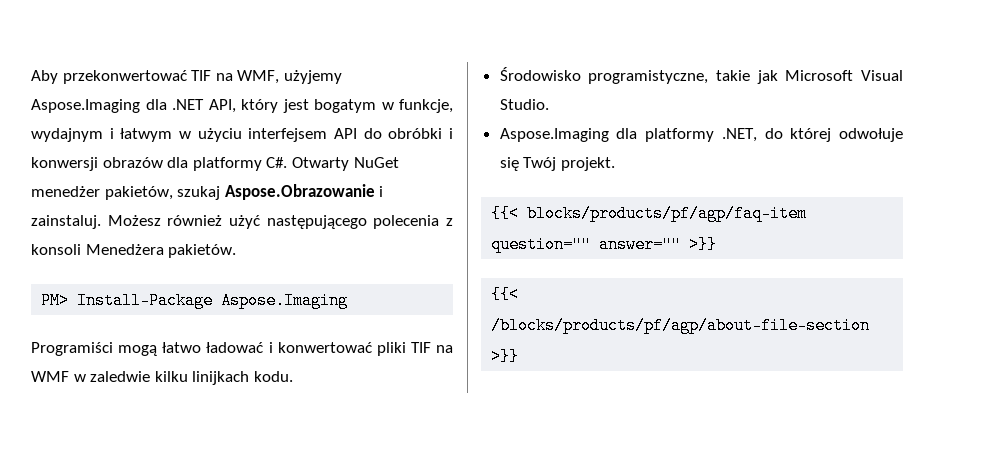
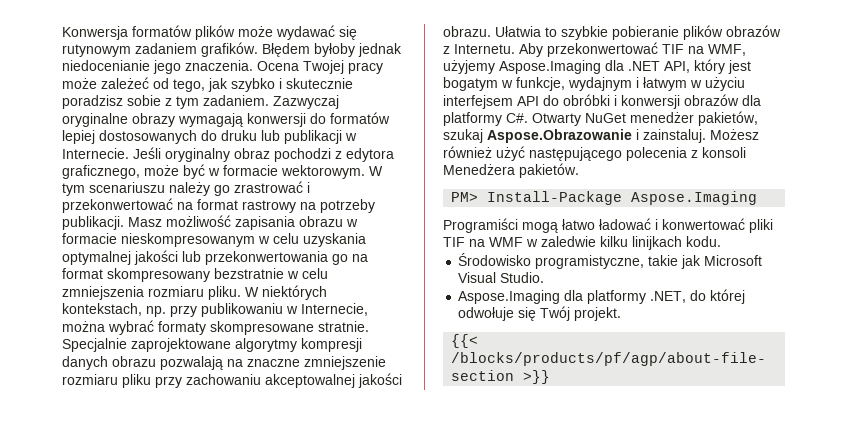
+ Konwersja formatów plików może wydawać się rutynowym zadaniem grafików. Błędem byłoby jednak niedocenianie jego znaczenia. Ocena Twojej pracy może zależeć od tego, jak szybko i skutecznie poradzisz sobie z tym zadaniem. Zazwyczaj oryginalne obrazy wymagają konwersji do formatów lepiej dostosowanych do druku lub publikacji w Internecie. Jeśli oryginalny obraz pochodzi z edytora graficznego, może być w formacie wektorowym. W tym scenariuszu należy go zrastrować i przekonwertować na format rastrowy na potrzeby publikacji. Masz możliwość zapisania obrazu w formacie nieskompresowanym w celu uzyskania optymalnej jakości lub przekonwertowania go na format skompresowany bezstratnie w celu zmniejszenia rozmiaru pliku. W niektórych kontekstach, np. przy publikowaniu w Internecie, można wybrać formaty skompresowane stratnie. Specjalnie zaprojektowane algorytmy kompresji danych obrazu pozwalają na znaczne zmniejszenie rozmiaru pliku przy zachowaniu akceptowalnej jakości obrazu. Ułatwia to szybkie pobieranie plików obrazów z Internetu.
- {{< blocks/products/pf/agp/faq-item question="" answer="" >}}

